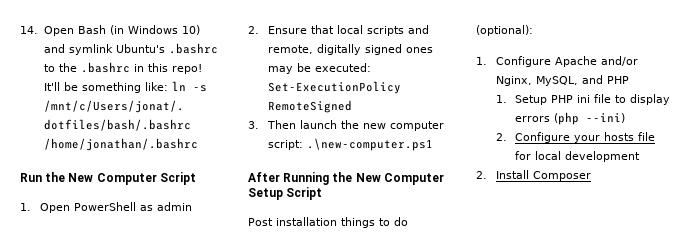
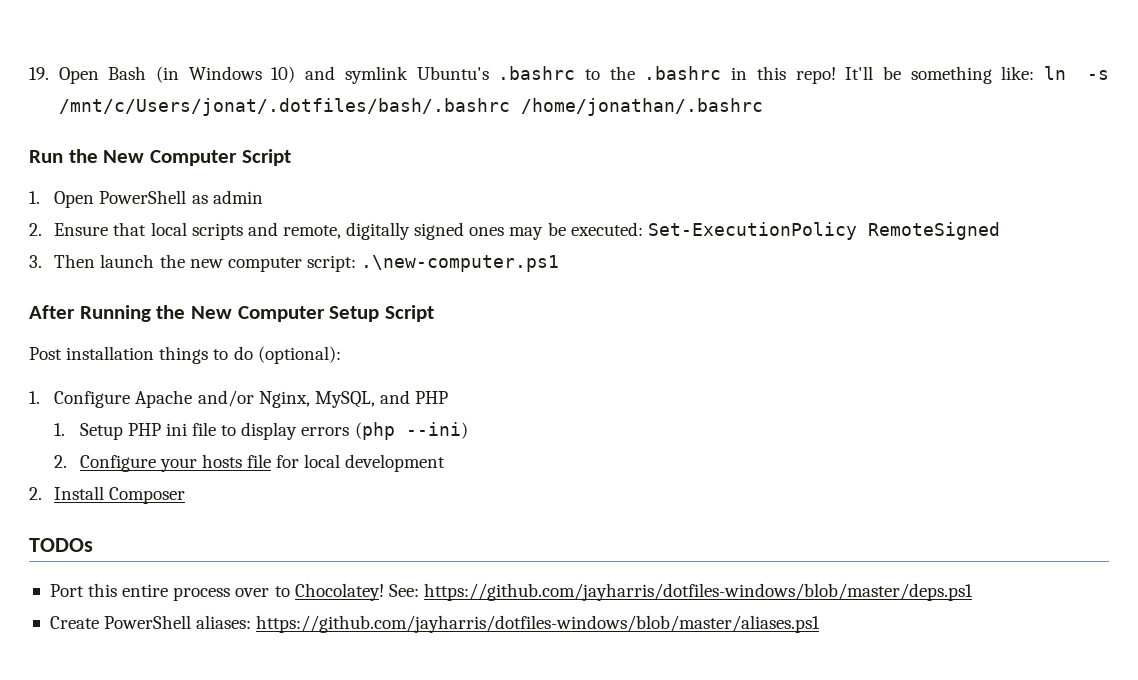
- 14. Open Bash (in Windows 10) and symlink Ubuntu's .bashrc to the .bashrc in this repo!
+ 19. Open Bash (in Windows 10) and symlink Ubuntu's .bashrc to the .bashrc in this repo!
+ TODOs
+ Port this entire process over to Chocolatey! See: https://github.com/jayharris/dotfiles-windows/blob/master/deps.ps1
+ Create PowerShell aliases: https://github.com/jayharris/dotfiles-windows/blob/master/aliases.ps1

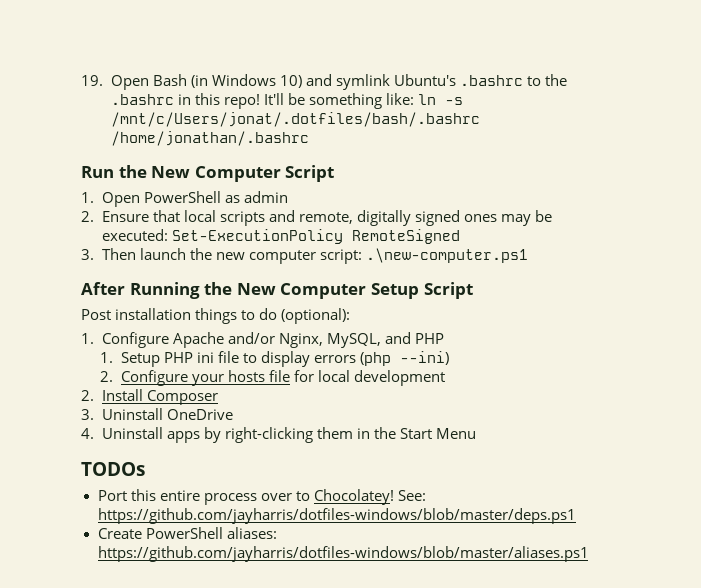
+ 3. Uninstall OneDrive
+ 4. Uninstall apps by right-clicking them in the Start Menu

